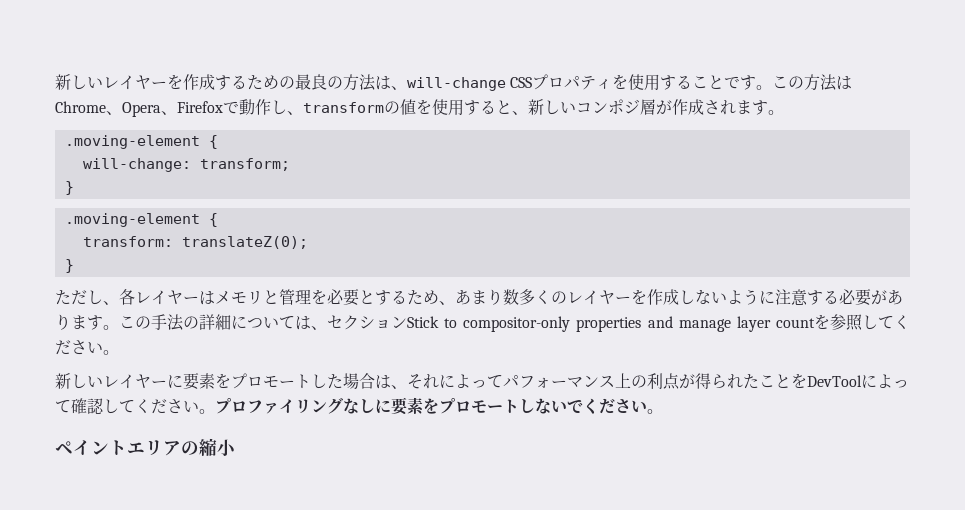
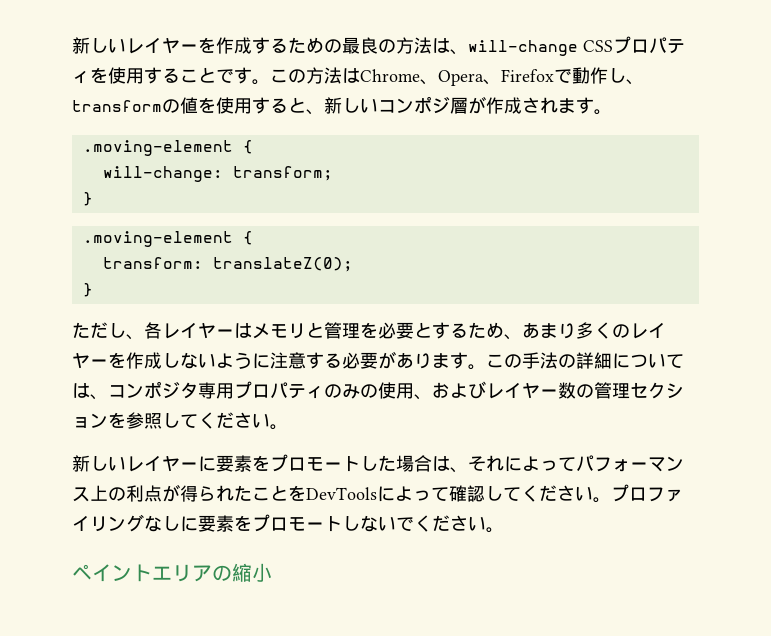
- ただし、各レイヤーはメモリと管理を必要とするため、あまり数多くのレイヤーを作成しないように注意する必要があります。
+ ただし、各レイヤーはメモリと管理を必要とするため、あまり多くのレイヤーを作成しないように注意する必要があります。
- この手法の詳細については、セクションStick to compositor-only properties and manage layer countを参照してください。
+ この手法の詳細については、コンポジタ専用プロパティのみの使用、およびレイヤー数の管理セクションを参照してください。
- 新しいレイヤーに要素をプロモートした場合は、それによってパフォーマンス上の利点が得られたことをDevToolによって確認してください。
+ 新しいレイヤーに要素をプロモートした場合は、それによってパフォーマンス上の利点が得られたことをDevToolsによって確認してください。

